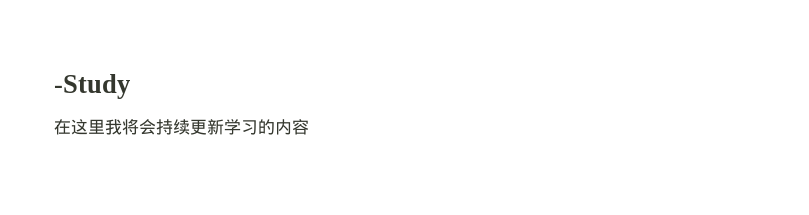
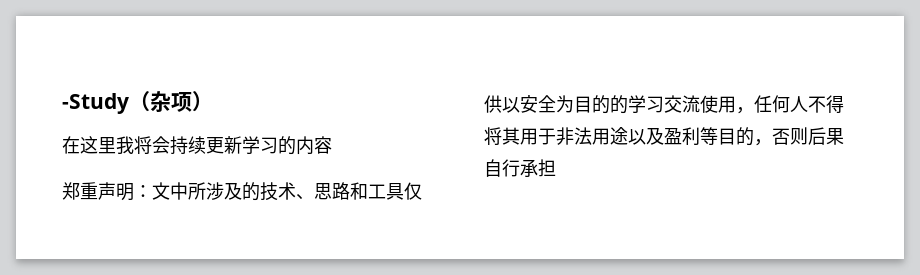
- -Study
+ -Study（杂项）
+ 郑重声明：文中所涉及的技术、思路和工具仅供以安全为目的的学习交流使用，任何人不得将其用于非法用途以及盈利等目的，否则后果自行承担

